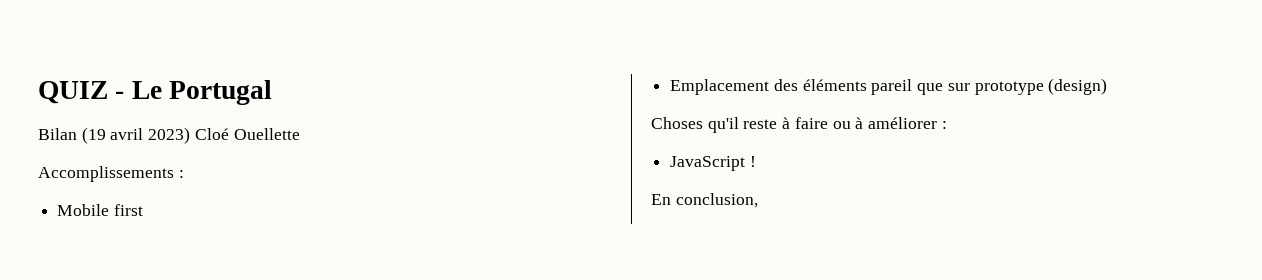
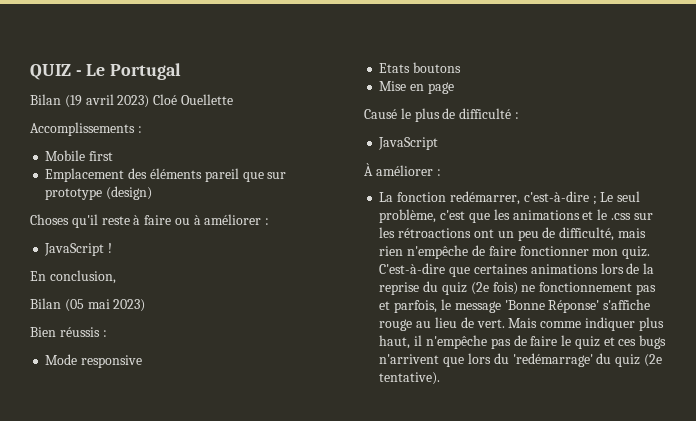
+ Bilan (05 mai 2023)
+ Bien réussis :
+ Mode responsive
+ Etats boutons
+ Mise en page
+ Causé le plus de difficulté :
+ JavaScript
+ À améliorer :
+ La fonction redémarrer, c'est-à-dire ; Le seul problème, c'est que les animations et le .css sur les rétroactions ont un peu de difficulté, mais rien n'empêche de faire fonctionner mon quiz. C'est-à-dire que certaines animations lors de la reprise du quiz (2e fois) ne fonctionnement pas et parfois, le message 'Bonne Réponse' s'affiche rouge au lieu de vert. Mais comme indiquer plus haut, il n'empêche pas de faire le quiz et ces bugs n'arrivent que lors du 'redémarrage' du quiz (2e tentative).

